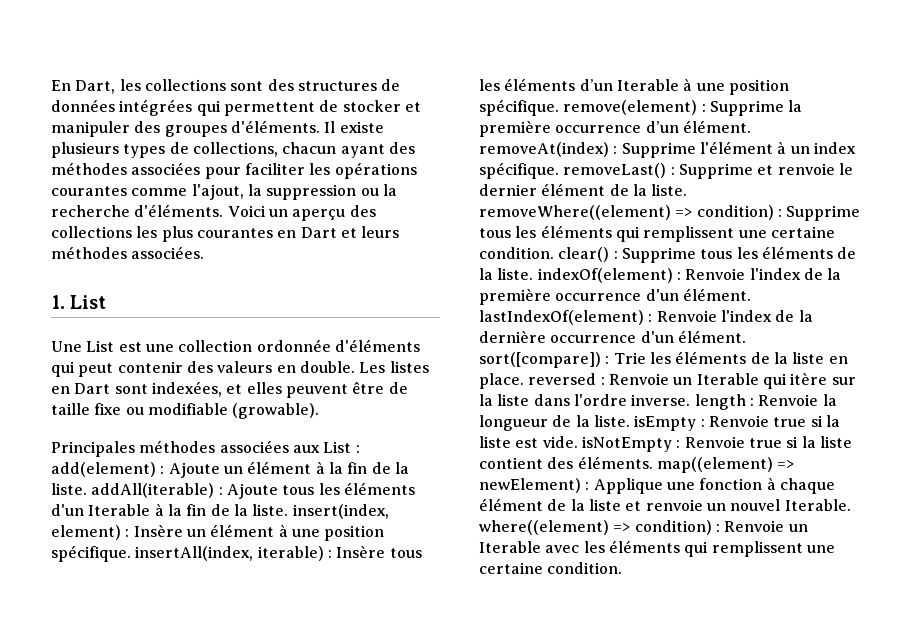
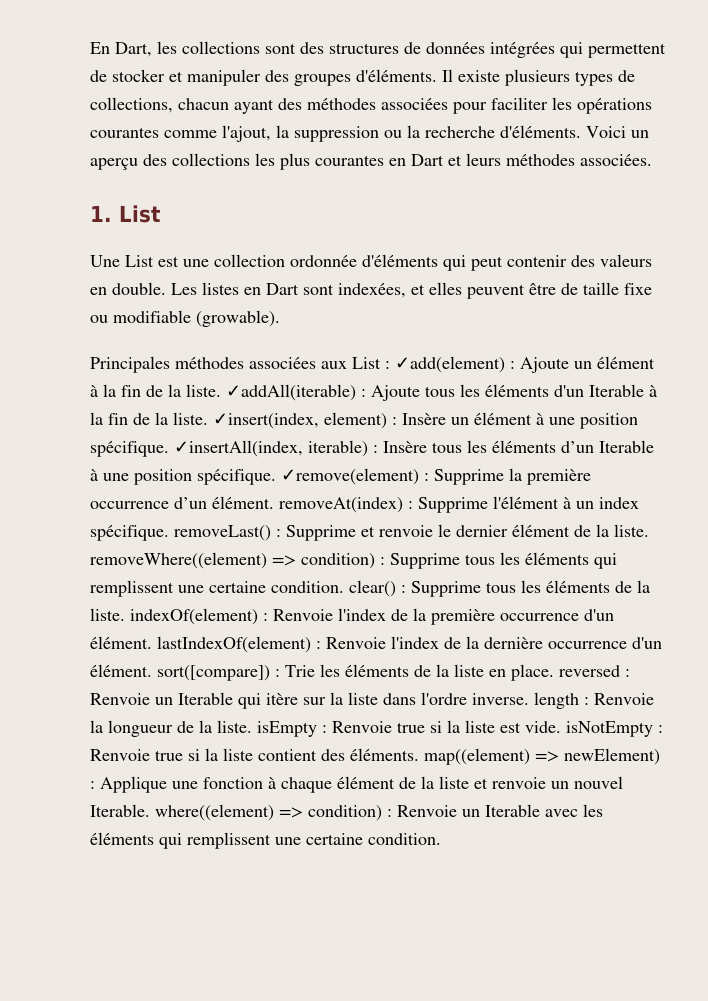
- add(element) :
+ ✓add(element) :
- Ajoute un élément à la fin de la liste. addAll(iterable) :
+ Ajoute un élément à la fin de la liste. ✓addAll(iterable) :
- Ajoute tous les éléments d'un Iterable à la fin de la liste. insert(index, element) :
+ Ajoute tous les éléments d'un Iterable à la fin de la liste. ✓insert(index, element) :
- Insère un élément à une position spécifique. insertAll(index, iterable) :
+ Insère un élément à une position spécifique. ✓insertAll(index, iterable) :
- Insère tous les éléments d’un Iterable à une position spécifique. remove(element) :
+ Insère tous les éléments d’un Iterable à une position spécifique. ✓remove(element) :

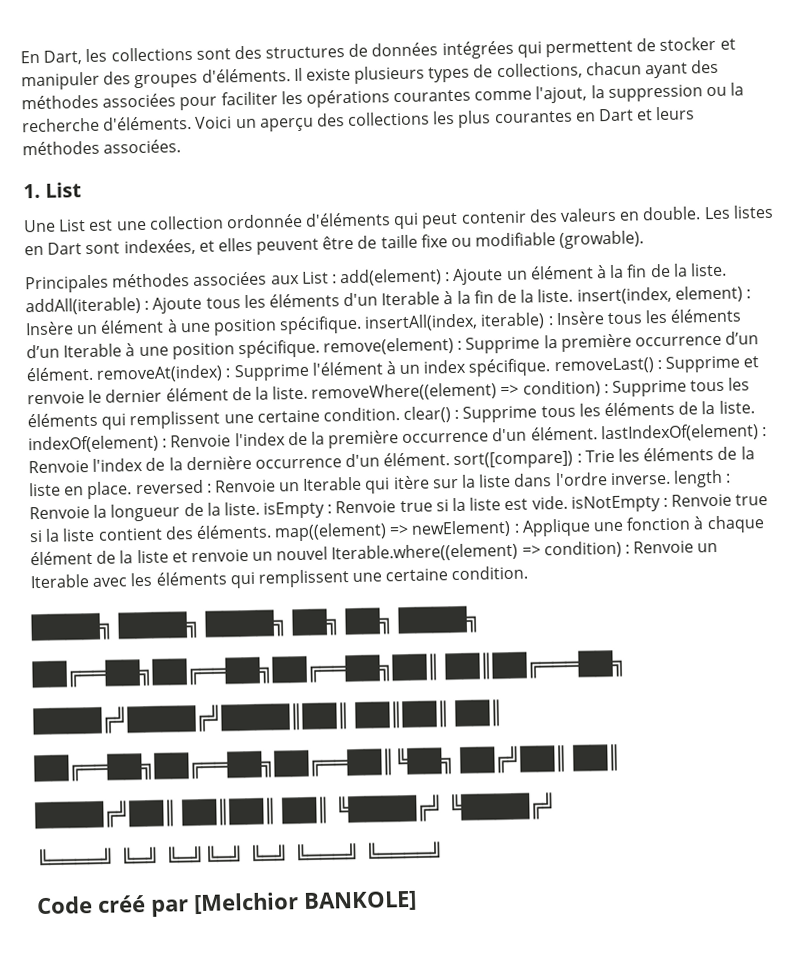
- ✓add(element) :
+ add(element) :
- Ajoute un élément à la fin de la liste. ✓addAll(iterable) :
+ Ajoute un élément à la fin de la liste. addAll(iterable) :
- Ajoute tous les éléments d'un Iterable à la fin de la liste. ✓insert(index, element) :
+ Ajoute tous les éléments d'un Iterable à la fin de la liste. insert(index, element) :
- Insère un élément à une position spécifique. ✓insertAll(index, iterable) :
+ Insère un élément à une position spécifique. insertAll(index, iterable) :
- Insère tous les éléments d’un Iterable à une position spécifique. ✓remove(element) :
+ Insère tous les éléments d’un Iterable à une position spécifique. remove(element) :
- Applique une fonction à chaque élément de la liste et renvoie un nouvel Iterable. where((element) => condition) :
+ Applique une fonction à chaque élément de la liste et renvoie un nouvel Iterable.where((element) => condition) :
+ ████╗ ████╗ ████╗ ██╗ ██╗ ████╗
+ ██╔══██╗██╔══██╗██╔══██╗██║ ██║██╔═══██╗
+ ████╔╝████╔╝████║██║ ██║██║ ██║
+ ██╔══██╗██╔══██╗██╔══██║╚██╗ ██╔╝██║ ██║
+ ████╔╝██║ ██║██║ ██║ ╚████╔╝ ╚████╔╝
+ ╚════╝ ╚═╝ ╚═╝╚═╝ ╚═╝ ╚═══╝ ╚════╝
+ Code créé par [Melchior BANKOLE]

